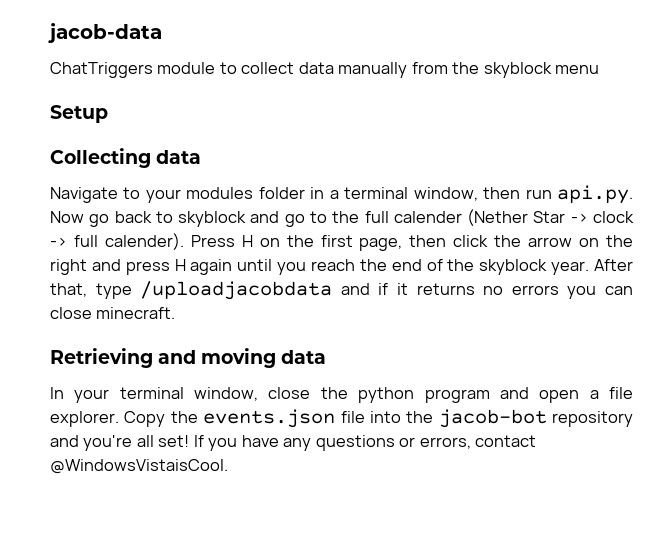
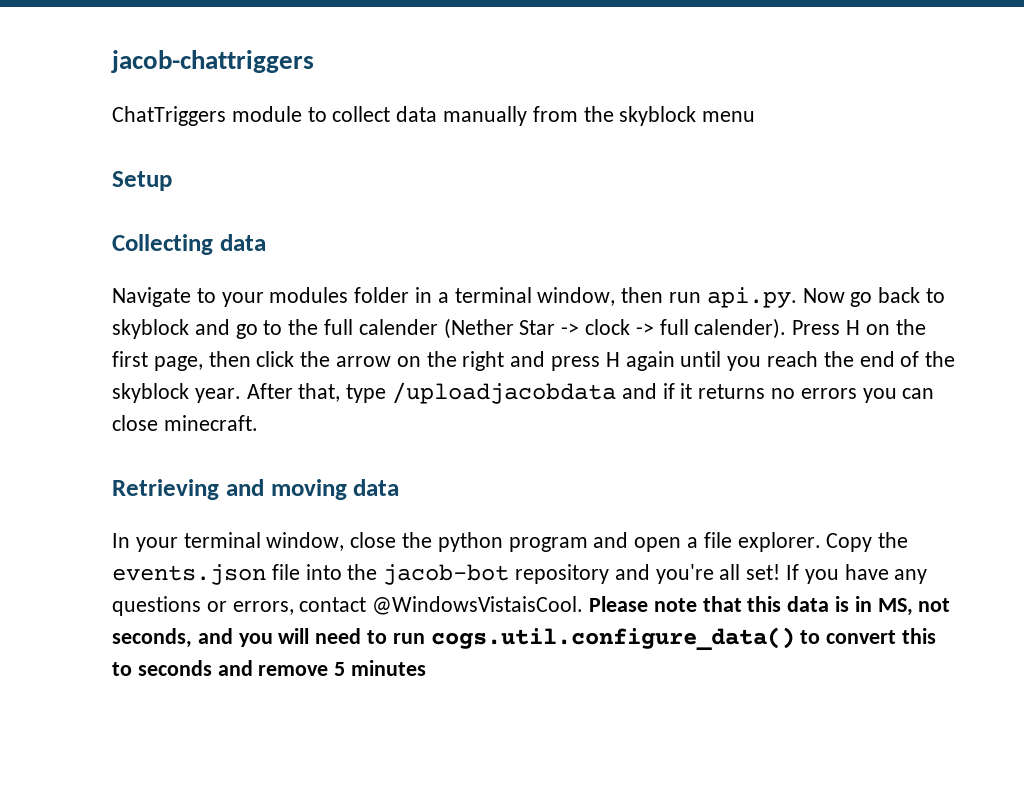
- jacob-data
+ jacob-chattriggers
+ Please note that this data is in MS, not seconds, and you will need to run cogs.util.configure_data() to convert this to seconds and remove 5 minutes

